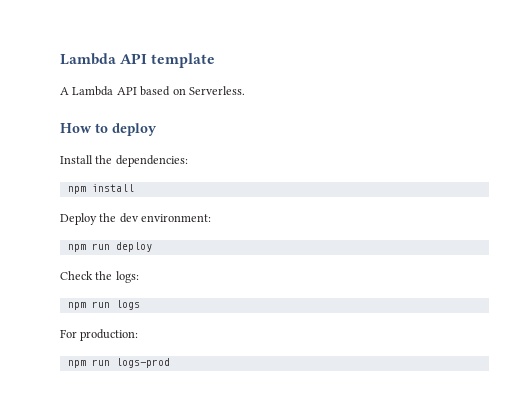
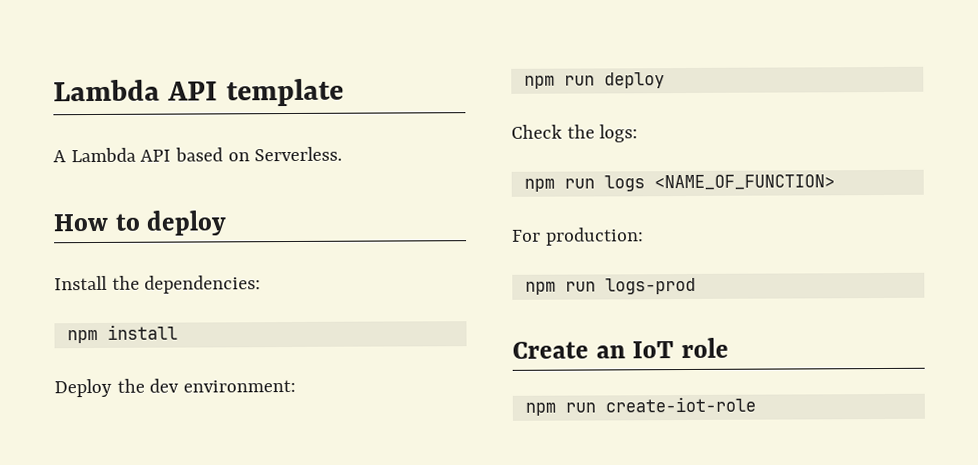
- npm run logs
+ npm run logs <NAME_OF_FUNCTION>
+ Create an IoT role
+ npm run create-iot-role

